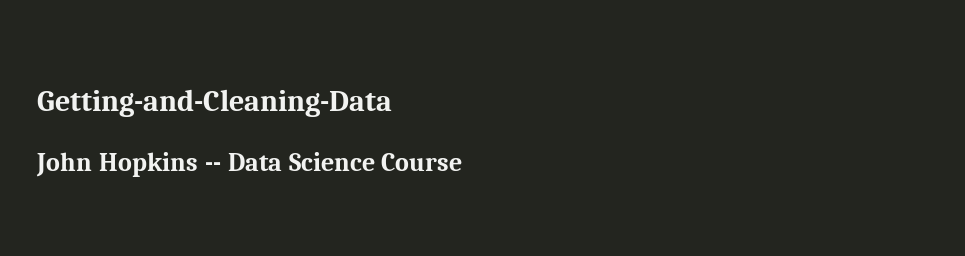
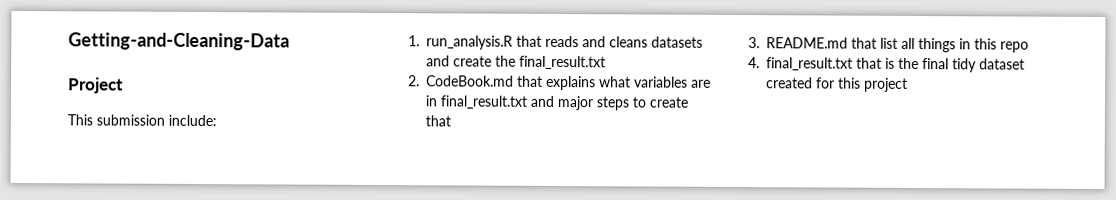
- John Hopkins -- Data Science Course
+ Project
+ This submission include:
+ 1. run_analysis.R that reads and cleans datasets and create the final_result.txt
+ 2. CodeBook.md that explains what variables are in final_result.txt and major steps to create that
+ 3. README.md that list all things in this repo
+ 4. final_result.txt that is the final tidy dataset created for this project

